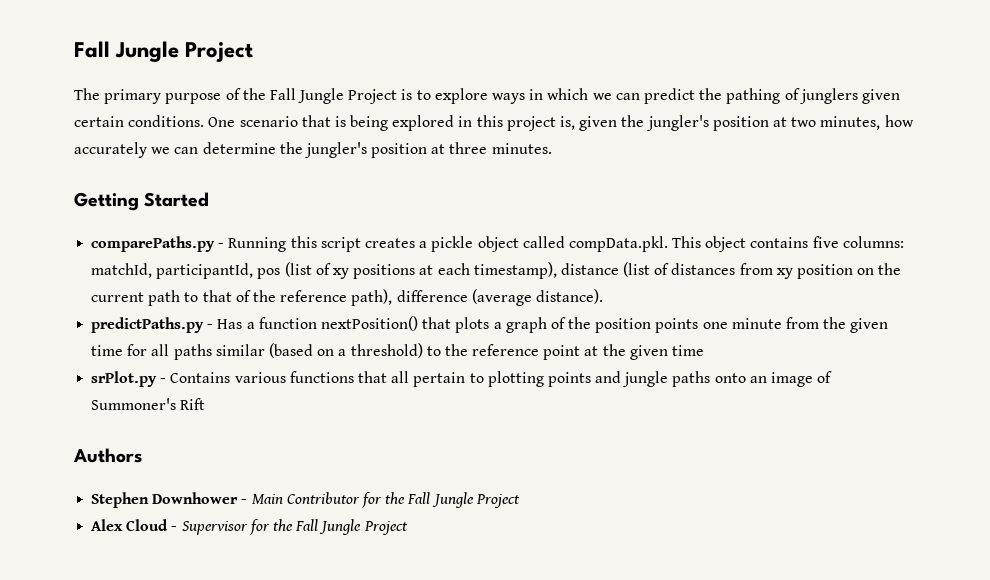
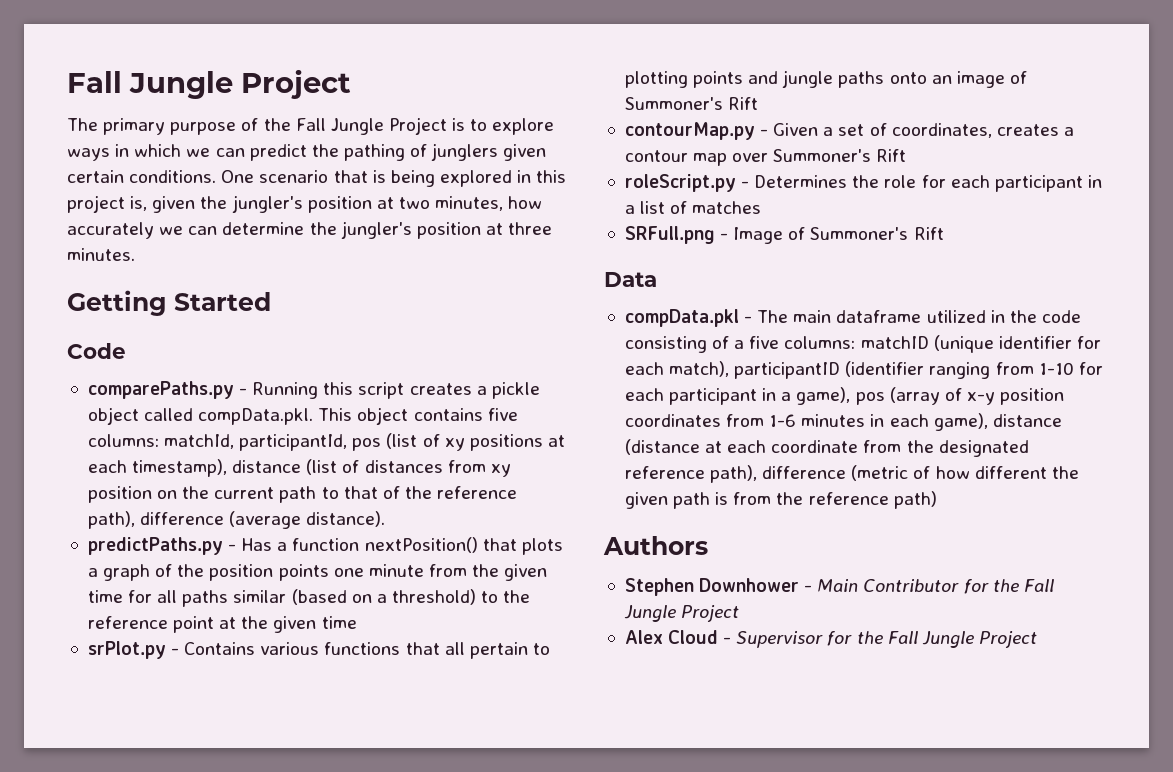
+ Code
+ contourMap.py - Given a set of coordinates, creates a contour map over Summoner's Rift
+ roleScript.py - Determines the role for each participant in a list of matches
+ SRFull.png - Image of Summoner's Rift
+ Data
+ compData.pkl - The main dataframe utilized in the code consisting of a five columns: matchID (unique identifier for each match), participantID (identifier ranging from 1-10 for each participant in a game), pos (array of x-y position coordinates from 1-6 minutes in each game), distance (distance at each coordinate from the designated reference path), difference (metric of how different the given path is from the reference path)

